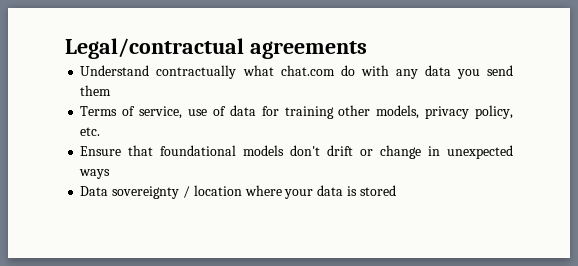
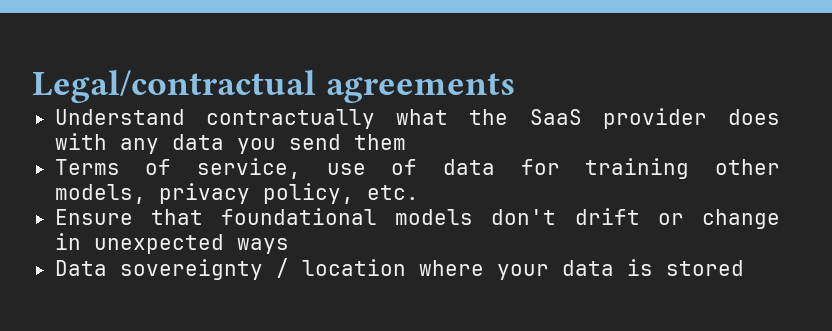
- Understand contractually what chat.com do with any data you send them
+ Understand contractually what the SaaS provider does with any data you send them

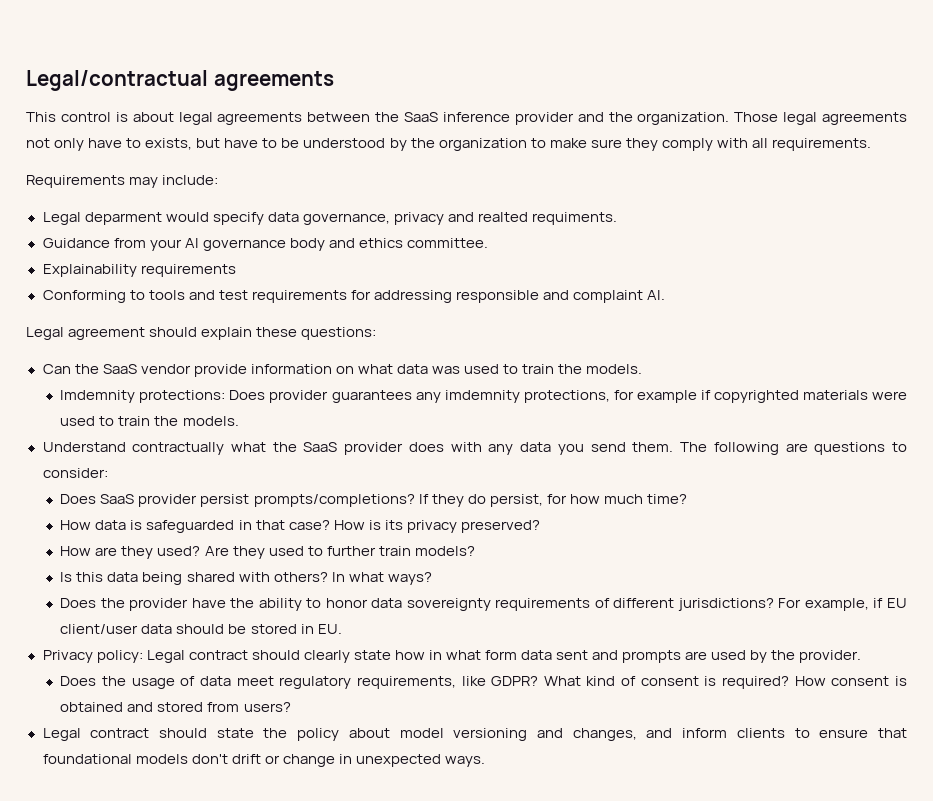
+ This control is about legal agreements between the SaaS inference provider and the organization. Those legal agreements not only have to exists, but have to be understood by the organization to make sure they comply with all requirements.
+ Requirements may include:
+ Legal deparment would specify data governance, privacy and realted requiments.
+ Guidance from your AI governance body and ethics committee.
+ Explainability requirements
+ Conforming to tools and test requirements for addressing responsible and complaint AI.
+ Legal agreement should explain these questions:
+ Can the SaaS vendor provide information on what data was used to train the models.
+ Imdemnity protections: Does provider guarantees any imdemnity protections, for example if copyrighted materials were used to train the models.
- Understand contractually what the SaaS provider does with any data you send them
- Terms of service, use of data for training other models, privacy policy, etc.
- Ensure that foundational models don't drift or change in unexpected ways
- Data sovereignty / location where your data is stored
+ Understand contractually what the SaaS provider does with any data you send them. The following are questions to consider:
+ Does SaaS provider persist prompts/completions? If they do persist, for how much time?
+ How data is safeguarded in that case? How is its privacy preserved?
+ How are they used? Are they used to further train models?
+ Is this data being shared with others? In what ways?
+ Does the provider have the ability to honor data sovereignty requirements of different jurisdictions? For example, if EU client/user data should be stored in EU.
+ Privacy policy: Legal contract should clearly state how in what form data sent and prompts are used by the provider.
+ Does the usage of data meet regulatory requirements, like GDPR? What kind of consent is required? How consent is obtained and stored from users?
+ Legal contract should state the policy about model versioning and changes, and inform clients to ensure that foundational models don't drift or change in unexpected ways.

